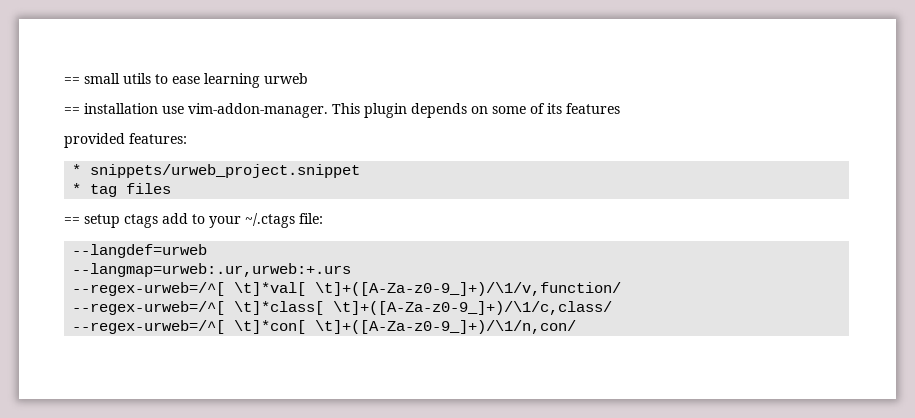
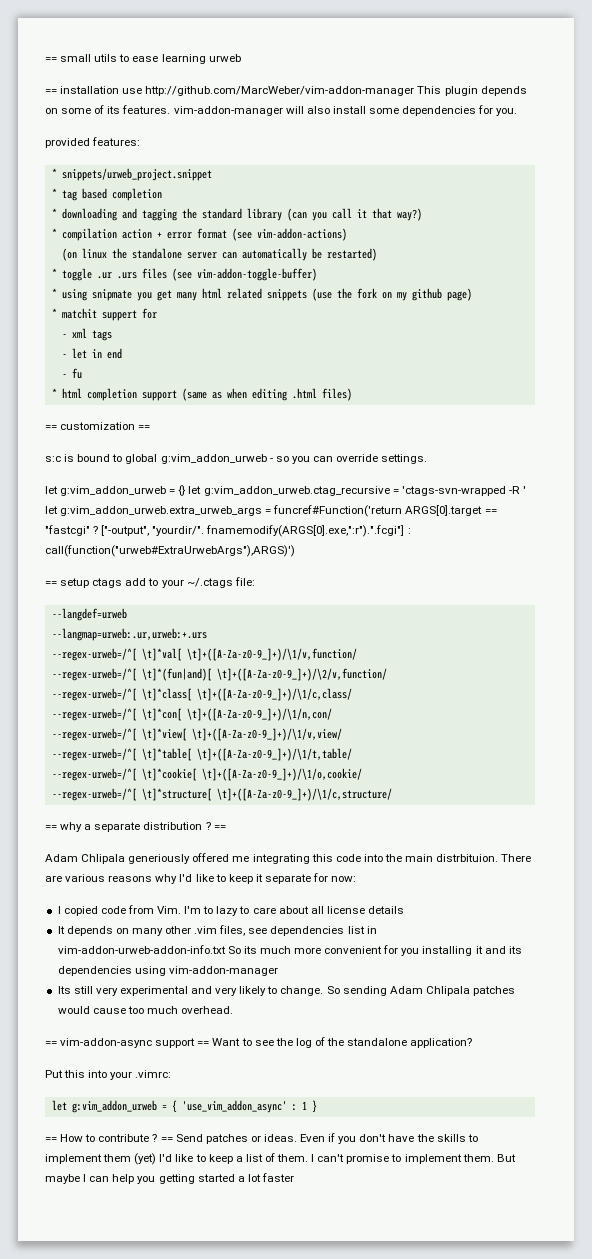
- == installation use vim-addon-manager. This plugin depends on some of its features
+ == installation use http://github.com/MarcWeber/vim-addon-manager This plugin depends on some of its features. vim-addon-manager will also install some dependencies for you.
- * tag files
+ * tag based completion
+ * downloading and tagging the standard library (can you call it that way?)
+ * compilation action + error format (see vim-addon-actions)
+ (on linux the standalone server can automatically be restarted)
+ * toggle .ur .urs files (see vim-addon-toggle-buffer)
+ * using snipmate you get many html related snippets (use the fork on my github page)
+ * matchit suppert for
+ - xml tags
+ - let in end
+ - fu
+ * html completion support (same as when editing .html files)
+ == customization ==
+ s:c is bound to global g:vim_addon_urweb - so you can override settings.
+ let g:vim_addon_urweb = {} let g:vim_addon_urweb.ctag_recursive = 'ctags-svn-wrapped -R ' let g:vim_addon_urweb.extra_urweb_args = funcref#Function('return ARGS[0].target == "fastcgi" ? ["-output", "yourdir/". fnamemodify(ARGS[0].exe,":r").".fcgi"] : call(function("urweb#ExtraUrwebArgs"),ARGS)')
+ --regex-urweb=/^[ \t]*(fun|and)[ \t]+([A-Za-z0-9_]+)/\2/v,function/
+ --regex-urweb=/^[ \t]*view[ \t]+([A-Za-z0-9_]+)/\1/v,view/
+ --regex-urweb=/^[ \t]*table[ \t]+([A-Za-z0-9_]+)/\1/t,table/
+ --regex-urweb=/^[ \t]*cookie[ \t]+([A-Za-z0-9_]+)/\1/o,cookie/
+ --regex-urweb=/^[ \t]*structure[ \t]+([A-Za-z0-9_]+)/\1/c,structure/
+ == why a separate distribution ? ==
+ Adam Chlipala generiously offered me integrating this code into the main distrbituion. There are various reasons why I'd like to keep it separate for now:
+ I copied code from Vim. I'm to lazy to care about all license details
+ It depends on many other .vim files, see dependencies list in vim-addon-urweb-addon-info.txt So its much more convenient for you installing it and its dependencies using vim-addon-manager
+ Its still very experimental and very likely to change. So sending Adam Chlipala patches would cause too much overhead.
+ == vim-addon-async support == Want to see the log of the standalone application?
+ Put this into your .vimrc:
+ let g:vim_addon_urweb = { 'use_vim_addon_async' : 1 }
+ == How to contribute ? == Send patches or ideas. Even if you don't have the skills to implement them (yet) I'd like to keep a list of them. I can't promise to implement them. But maybe I can help you getting started a lot faster

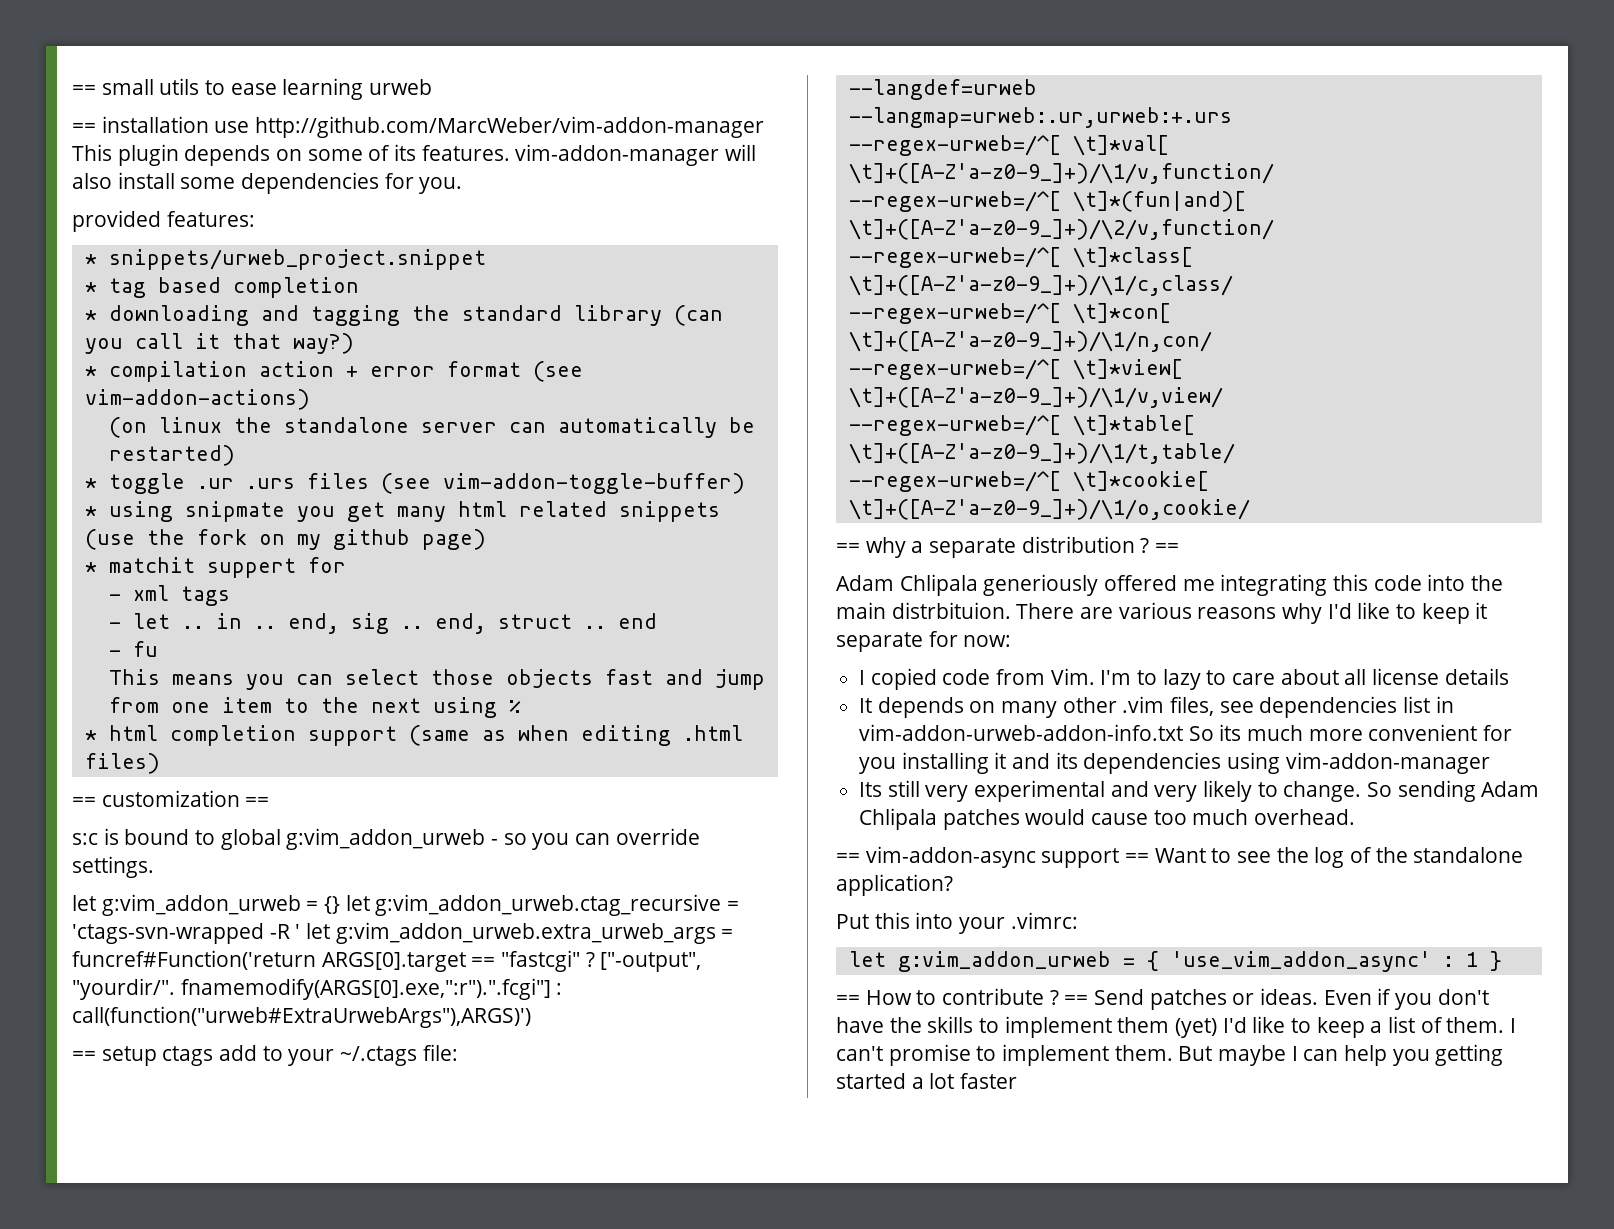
- - let in end
+ - let .. in .. end, sig .. end, struct .. end
  - fu
+ This means you can select those objects fast and jump from one item to the next using %
- --regex-urweb=/^[ \t]*val[ \t]+([A-Za-z0-9_]+)/\1/v,function/
+ --regex-urweb=/^[ \t]*val[ \t]+([A-Z'a-z0-9_]+)/\1/v,function/
- --regex-urweb=/^[ \t]*(fun|and)[ \t]+([A-Za-z0-9_]+)/\2/v,function/
+ --regex-urweb=/^[ \t]*(fun|and)[ \t]+([A-Z'a-z0-9_]+)/\2/v,function/
- --regex-urweb=/^[ \t]*class[ \t]+([A-Za-z0-9_]+)/\1/c,class/
+ --regex-urweb=/^[ \t]*class[ \t]+([A-Z'a-z0-9_]+)/\1/c,class/
- --regex-urweb=/^[ \t]*con[ \t]+([A-Za-z0-9_]+)/\1/n,con/
+ --regex-urweb=/^[ \t]*con[ \t]+([A-Z'a-z0-9_]+)/\1/n,con/
- --regex-urweb=/^[ \t]*view[ \t]+([A-Za-z0-9_]+)/\1/v,view/
+ --regex-urweb=/^[ \t]*view[ \t]+([A-Z'a-z0-9_]+)/\1/v,view/
- --regex-urweb=/^[ \t]*table[ \t]+([A-Za-z0-9_]+)/\1/t,table/
+ --regex-urweb=/^[ \t]*table[ \t]+([A-Z'a-z0-9_]+)/\1/t,table/
- --regex-urweb=/^[ \t]*cookie[ \t]+([A-Za-z0-9_]+)/\1/o,cookie/
- --regex-urweb=/^[ \t]*structure[ \t]+([A-Za-z0-9_]+)/\1/c,structure/
+ --regex-urweb=/^[ \t]*cookie[ \t]+([A-Z'a-z0-9_]+)/\1/o,cookie/

